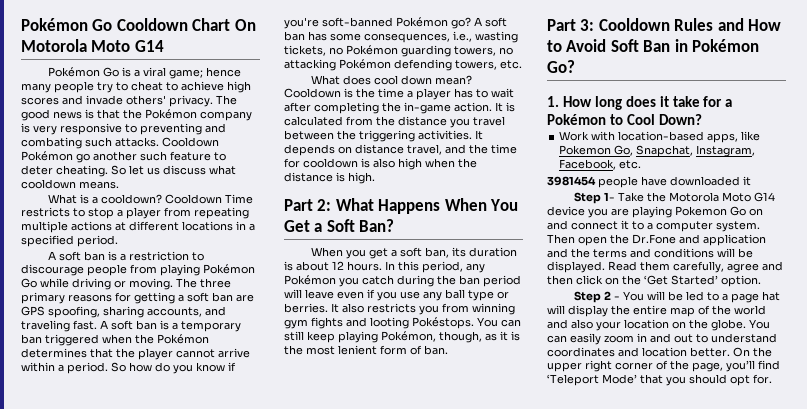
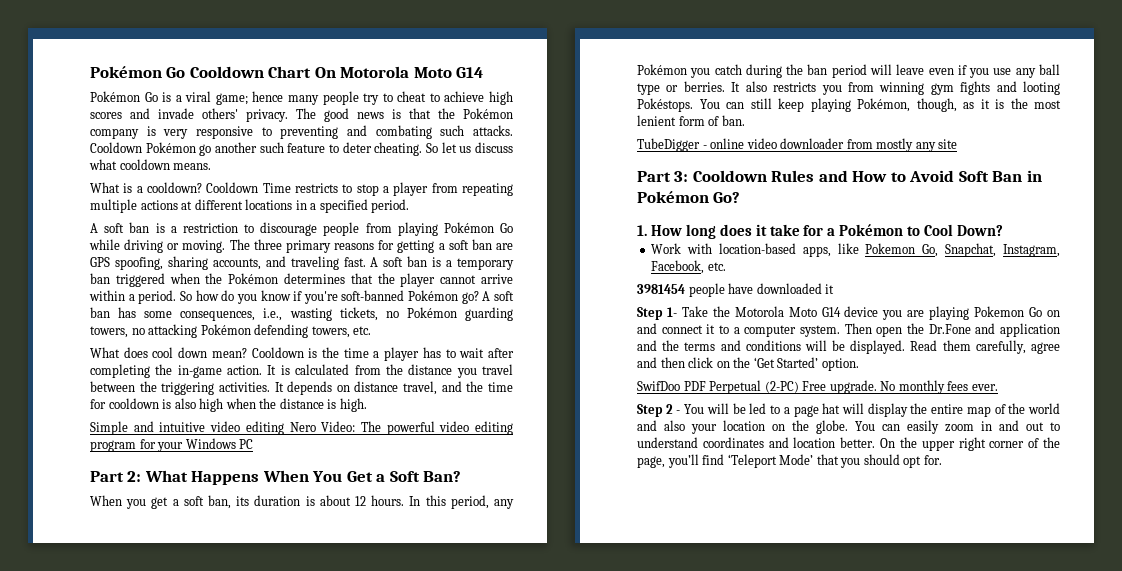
+ Simple and intuitive video editing Nero Video: The powerful video editing program for your Windows PC
+ TubeDigger - online video downloader from mostly any site
+ SwifDoo PDF Perpetual (2-PC) Free upgrade. No monthly fees ever.

